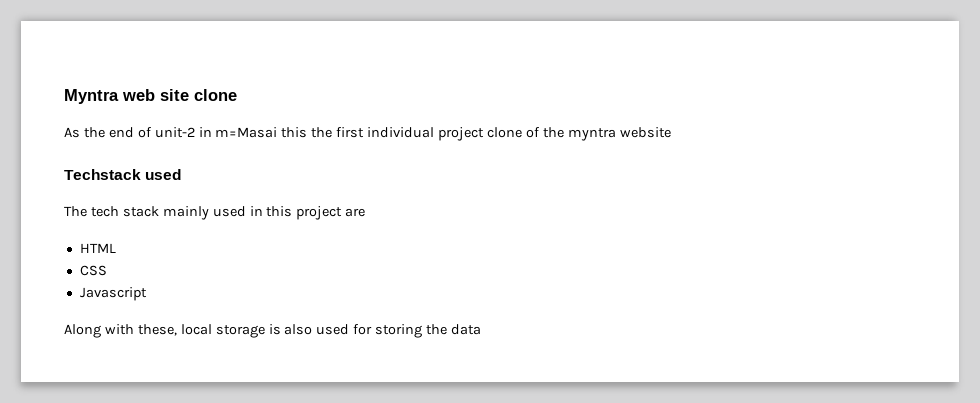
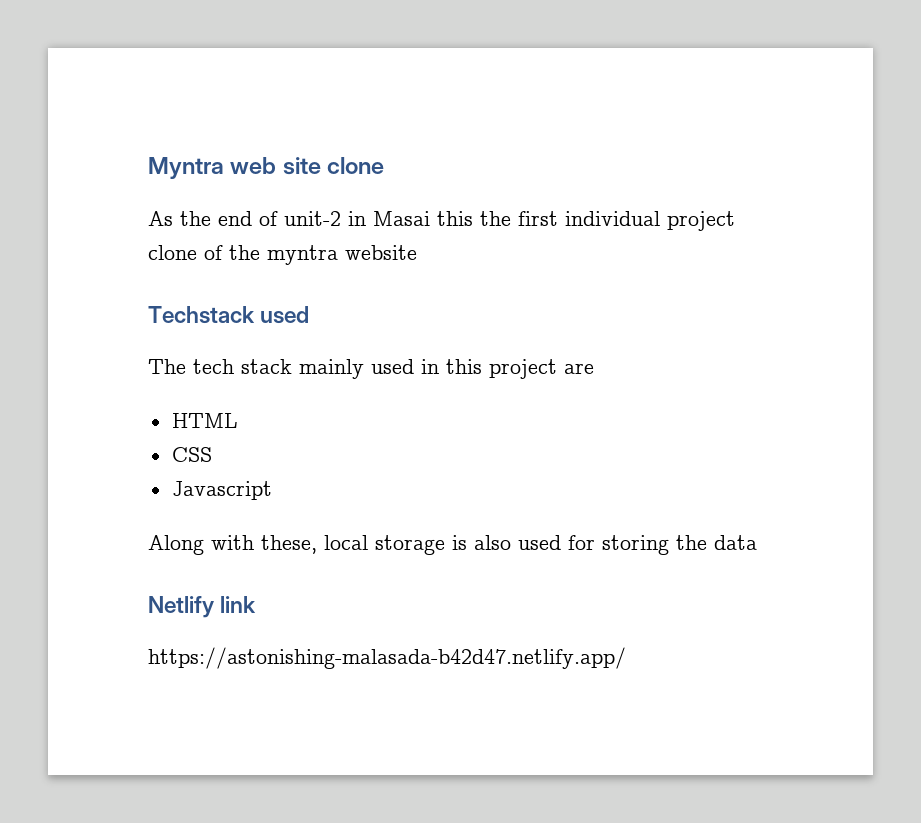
- As the end of unit-2 in m=Masai this the first individual project clone of the myntra website
+ As the end of unit-2 in Masai this the first individual project clone of the myntra website
+ Netlify link
+ https://astonishing-malasada-b42d47.netlify.app/

